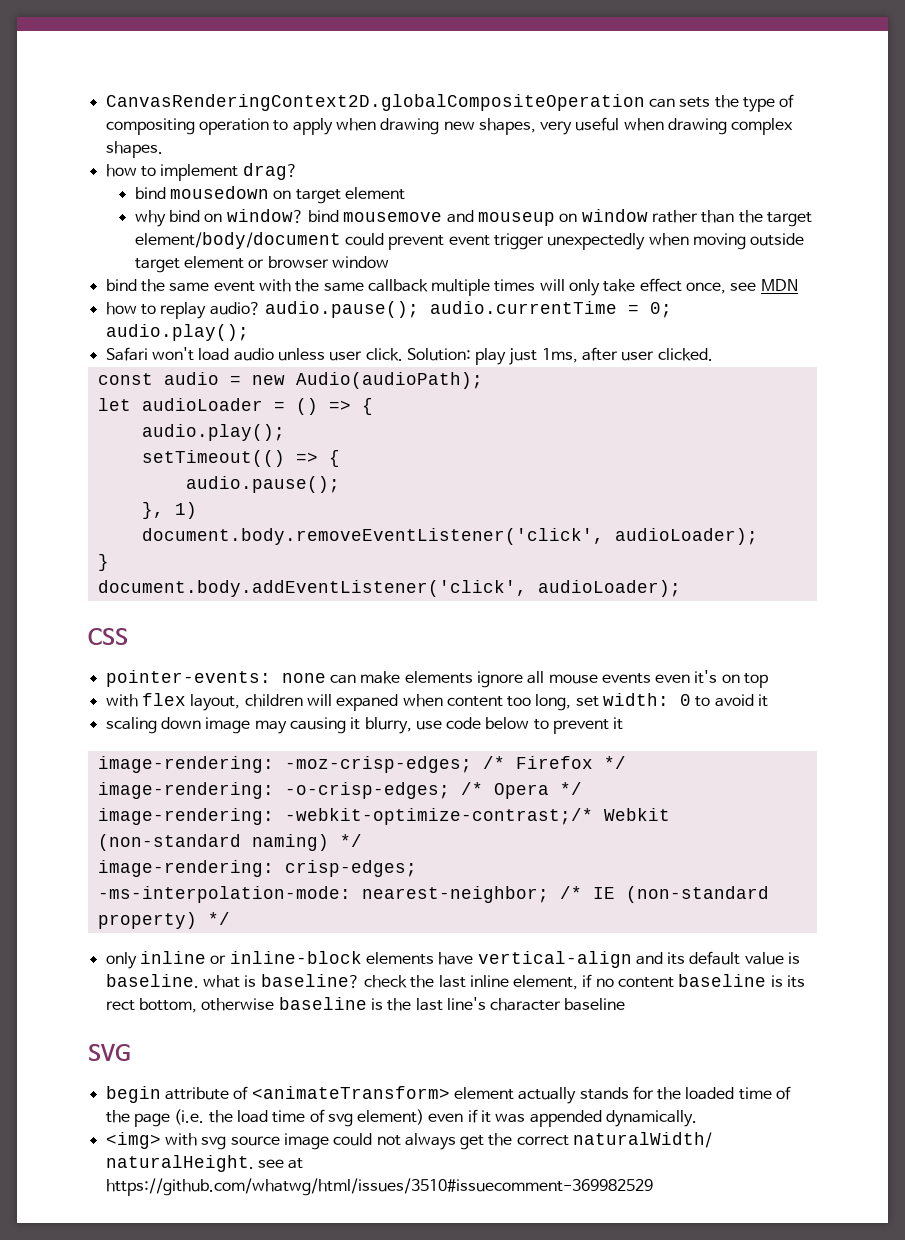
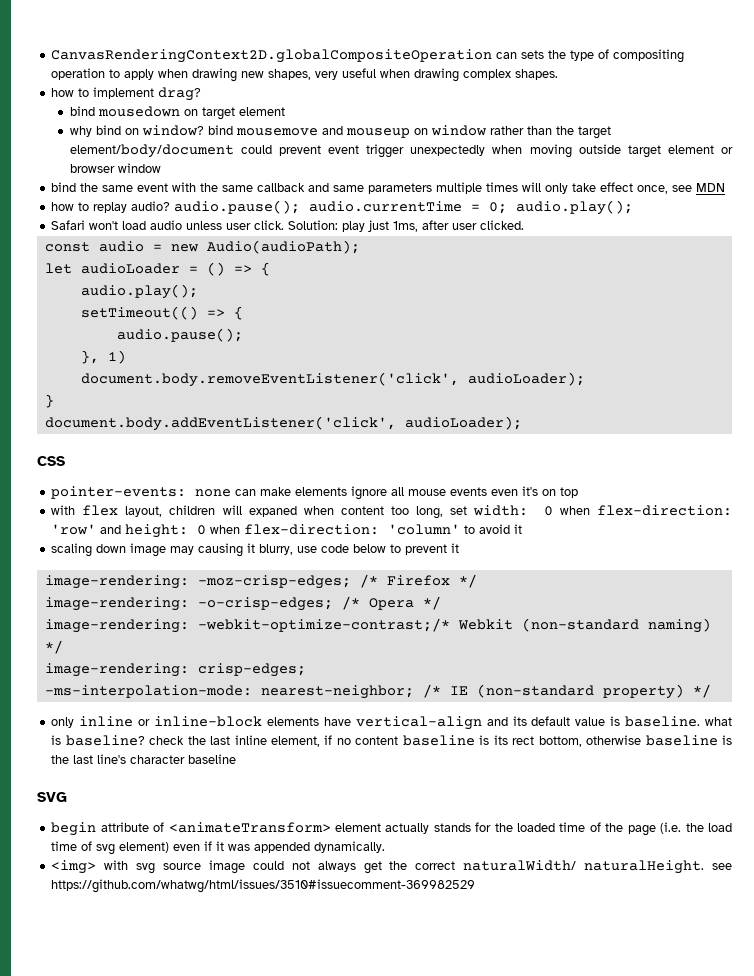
- bind the same event with the same callback multiple times will only take effect once, see MDN
+ bind the same event with the same callback and same parameters multiple times will only take effect once, see MDN
- with flex layout, children will expaned when content too long, set width: 0 to avoid it
+ with flex layout, children will expaned when content too long, set width: 0 when flex-direction: 'row' and height: 0 when flex-direction: 'column' to avoid it
- <img> with svg source image could not always get the correct naturalWidth/ naturalHeight. see at https://github.com/whatwg/html/issues/3510#issuecomment-369982529
+ <img> with svg source image could not always get the correct naturalWidth/ naturalHeight. see https://github.com/whatwg/html/issues/3510#issuecomment-369982529

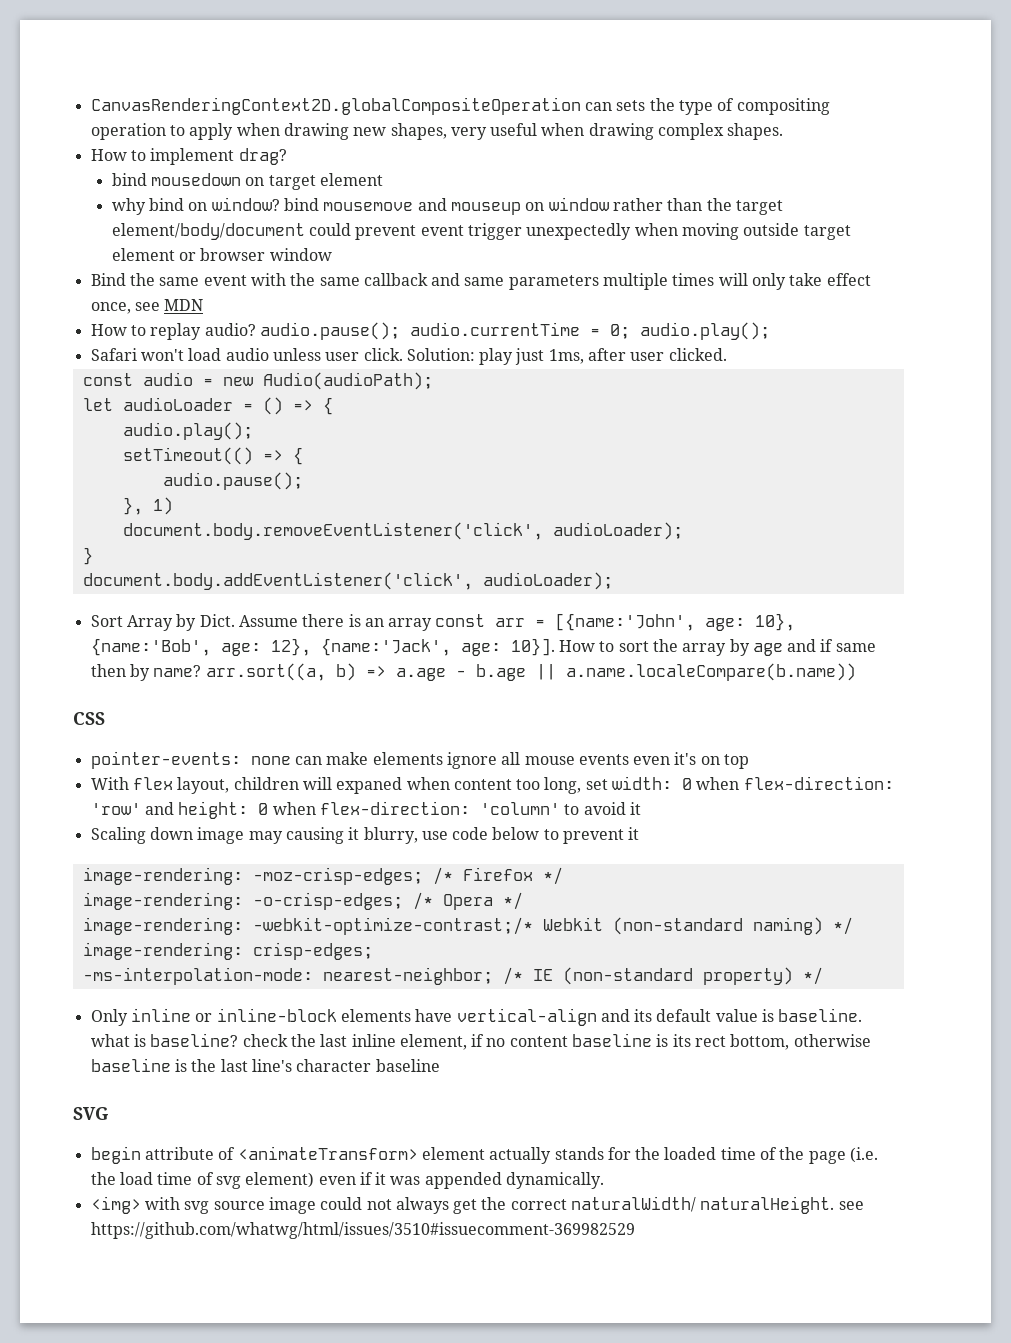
- how to implement drag?
+ How to implement drag?
- bind the same event with the same callback and same parameters multiple times will only take effect once, see MDN
+ Bind the same event with the same callback and same parameters multiple times will only take effect once, see MDN
- how to replay audio? audio.pause(); audio.currentTime = 0; audio.play();
+ How to replay audio? audio.pause(); audio.currentTime = 0; audio.play();
+ Sort Array by Dict. Assume there is an array const arr = [{name:'John', age: 10}, {name:'Bob', age: 12}, {name:'Jack', age: 10}]. How to sort the array by age and if same then by name? arr.sort((a, b) => a.age - b.age || a.name.localeCompare(b.name))
- with flex layout, children will expaned when content too long, set width: 0 when flex-direction: 'row' and height: 0 when flex-direction: 'column' to avoid it
+ With flex layout, children will expaned when content too long, set width: 0 when flex-direction: 'row' and height: 0 when flex-direction: 'column' to avoid it
- scaling down image may causing it blurry, use code below to prevent it
+ Scaling down image may causing it blurry, use code below to prevent it
- only inline or inline-block elements have vertical-align and its default value is baseline. what is baseline? check the last inline element, if no content baseline is its rect bottom, otherwise baseline is the last line's character baseline
+ Only inline or inline-block elements have vertical-align and its default value is baseline. what is baseline? check the last inline element, if no content baseline is its rect bottom, otherwise baseline is the last line's character baseline

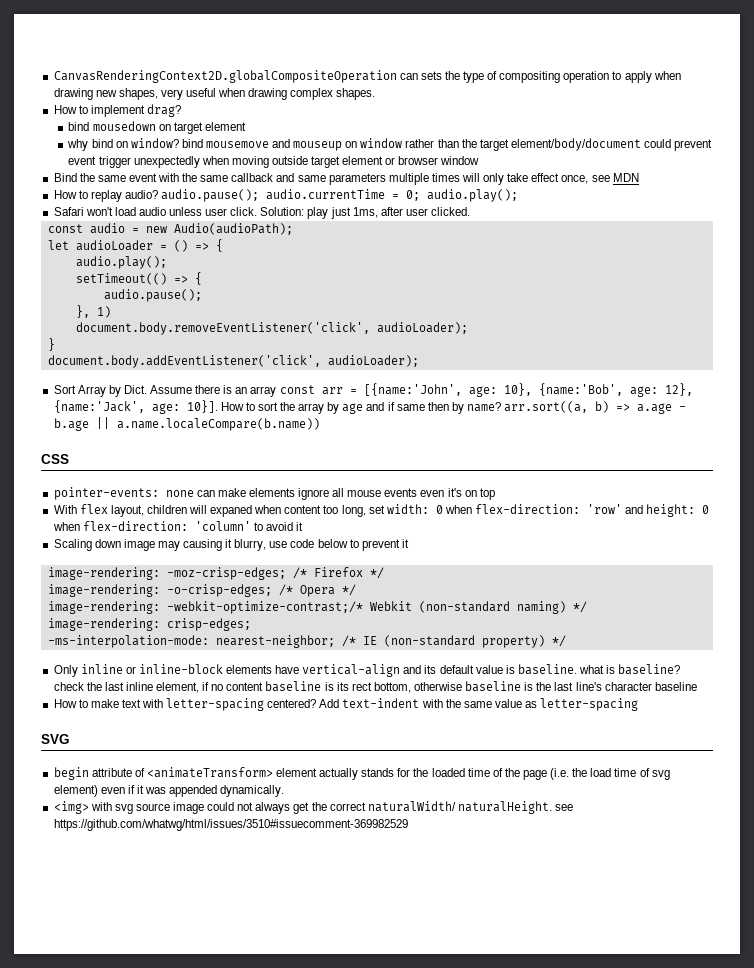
+ How to make text with letter-spacing centered? Add text-indent with the same value as letter-spacing

